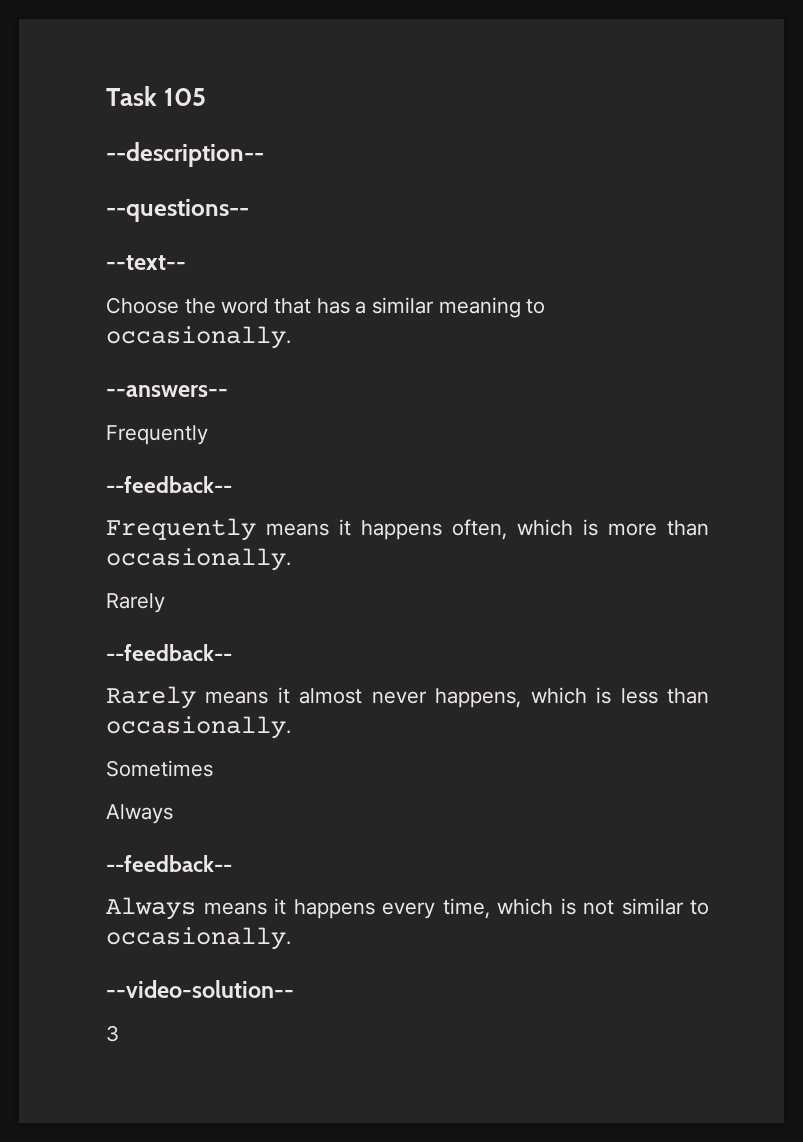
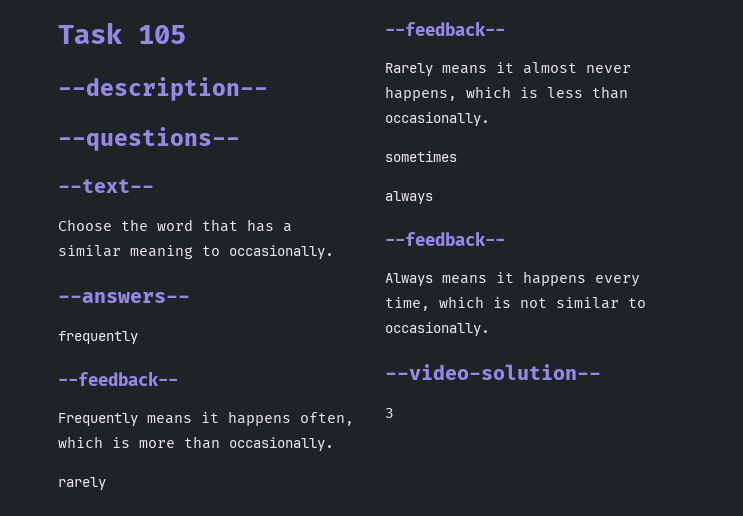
  --answers--
- Frequently
+ frequently
  Frequently means it happens often, which is more than occasionally.
- Rarely
+ rarely
- Sometimes
- Always
+ sometimes
+ always

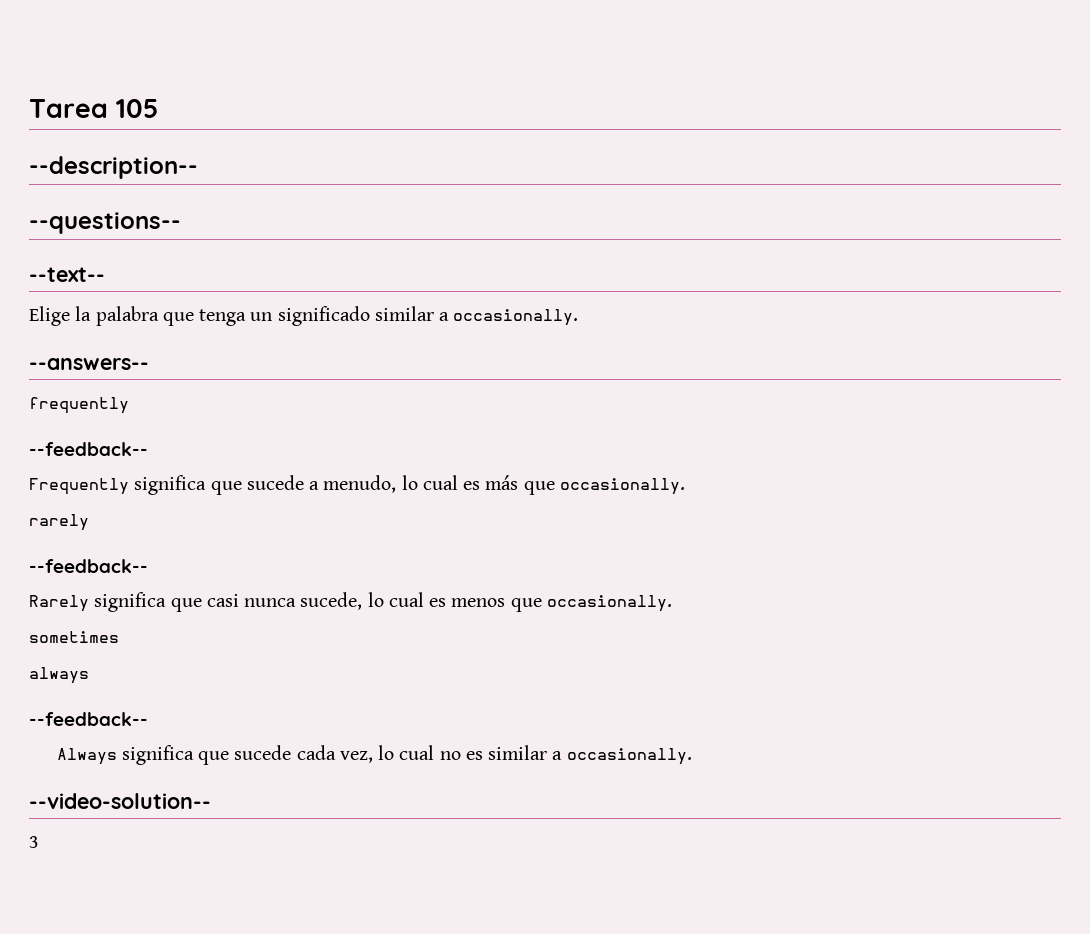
- Task 105
+ Tarea 105
- Choose the word that has a similar meaning to occasionally.
+ Elige la palabra que tenga un significado similar a occasionally.
- Frequently means it happens often, which is more than occasionally.
+ Frequently significa que sucede a menudo, lo cual es más que occasionally.
  rarely
  --feedback--
- Rarely means it almost never happens, which is less than occasionally.
+ Rarely significa que casi nunca sucede, lo cual es menos que occasionally.
- Always means it happens every time, which is not similar to occasionally.
+ Always significa que sucede cada vez, lo cual no es similar a occasionally.

